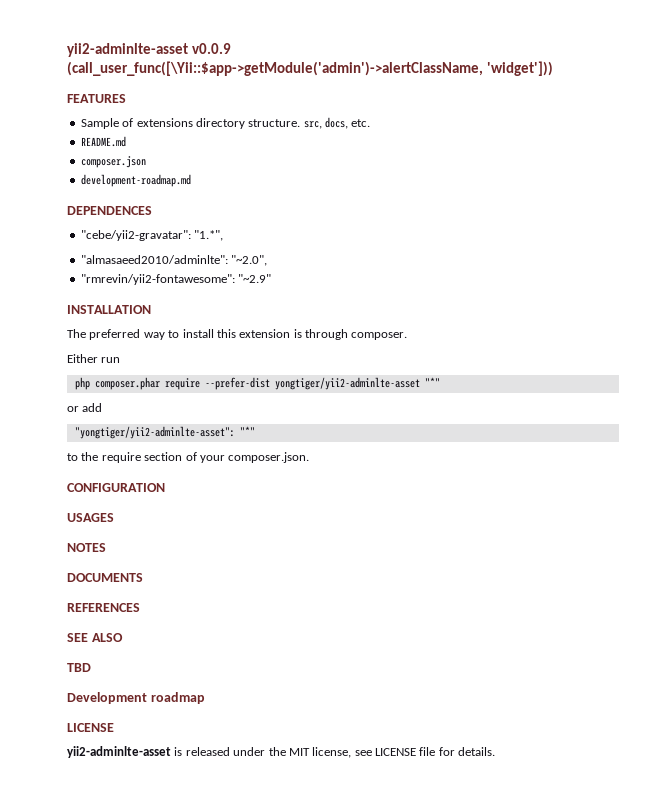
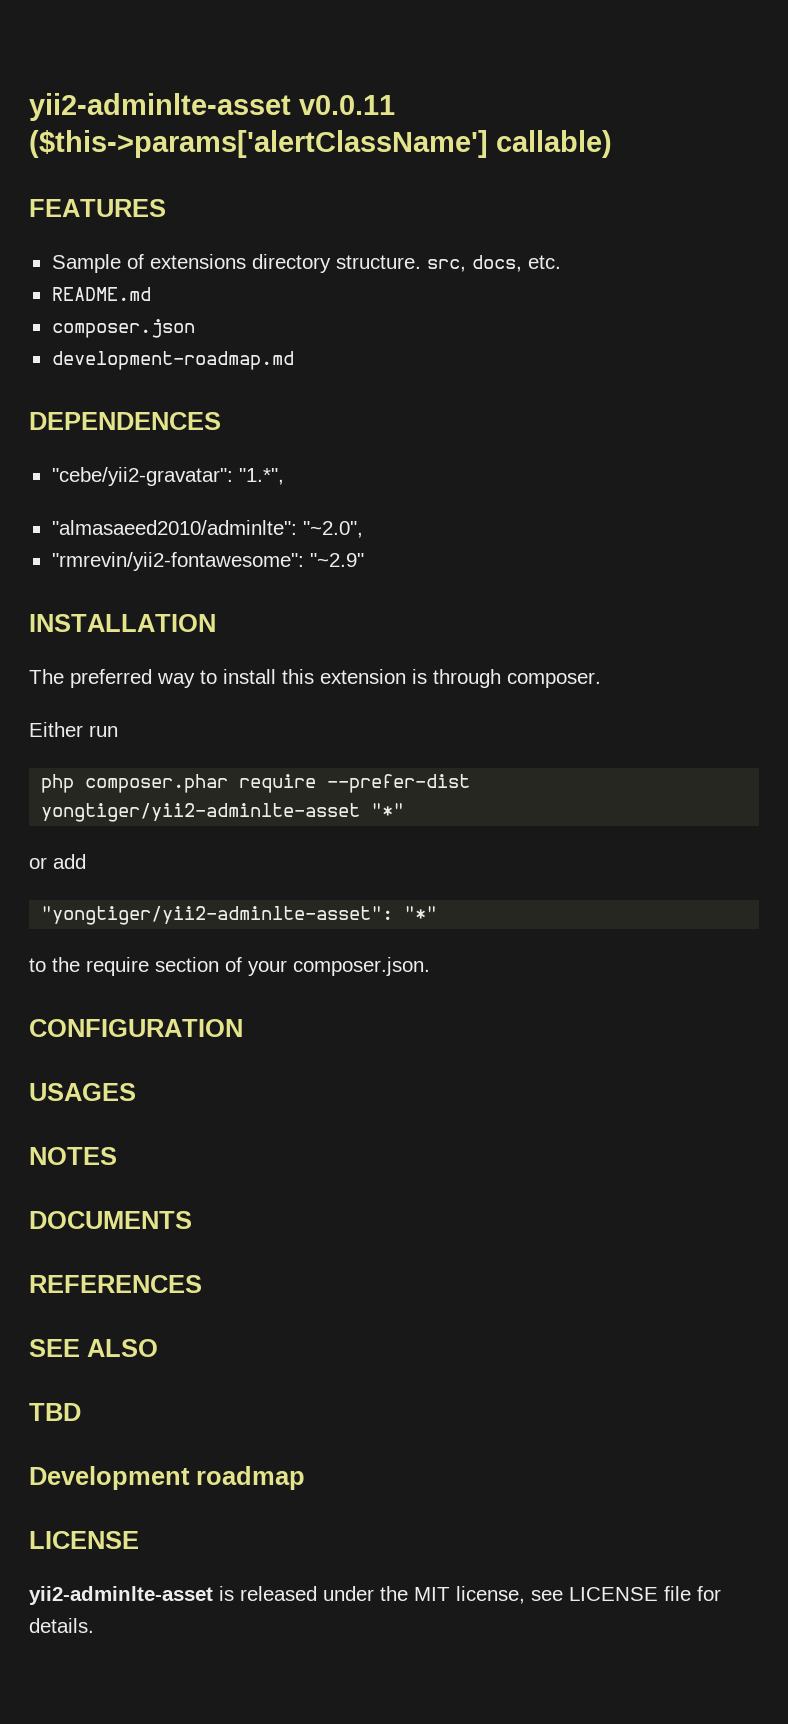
- yii2-adminlte-asset v0.0.9 (call_user_func([\Yii::$app->getModule('admin')->alertClassName, 'widget']))
+ yii2-adminlte-asset v0.0.11 ($this->params['alertClassName'] callable)

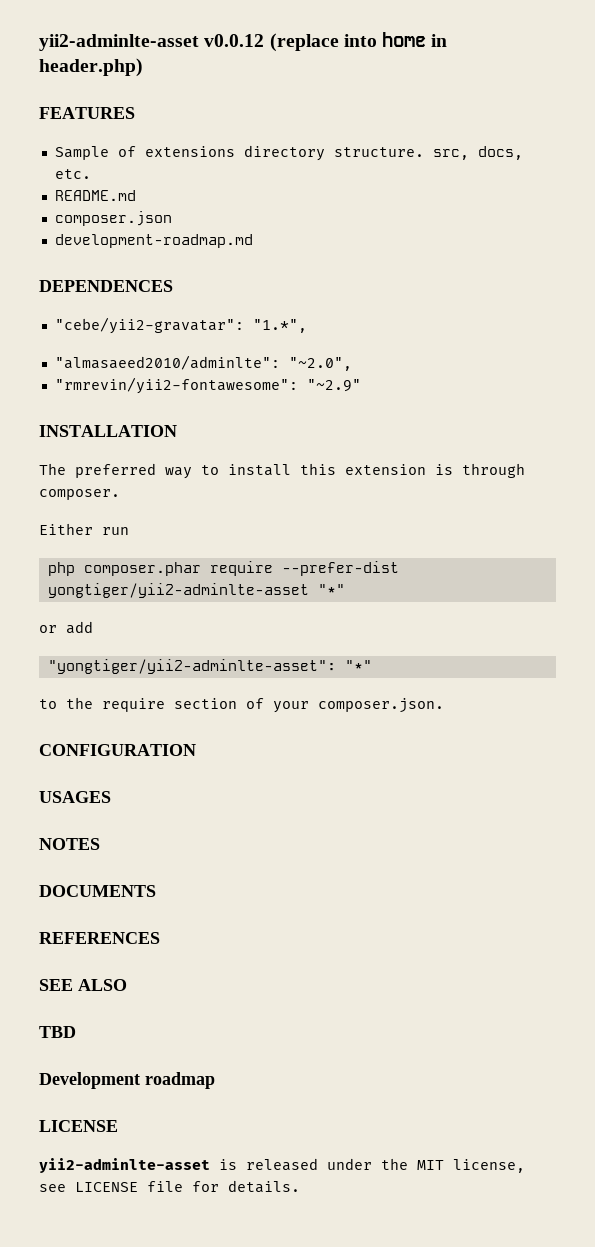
- yii2-adminlte-asset v0.0.11 ($this->params['alertClassName'] callable)
+ yii2-adminlte-asset v0.0.12 (replace into home in header.php)

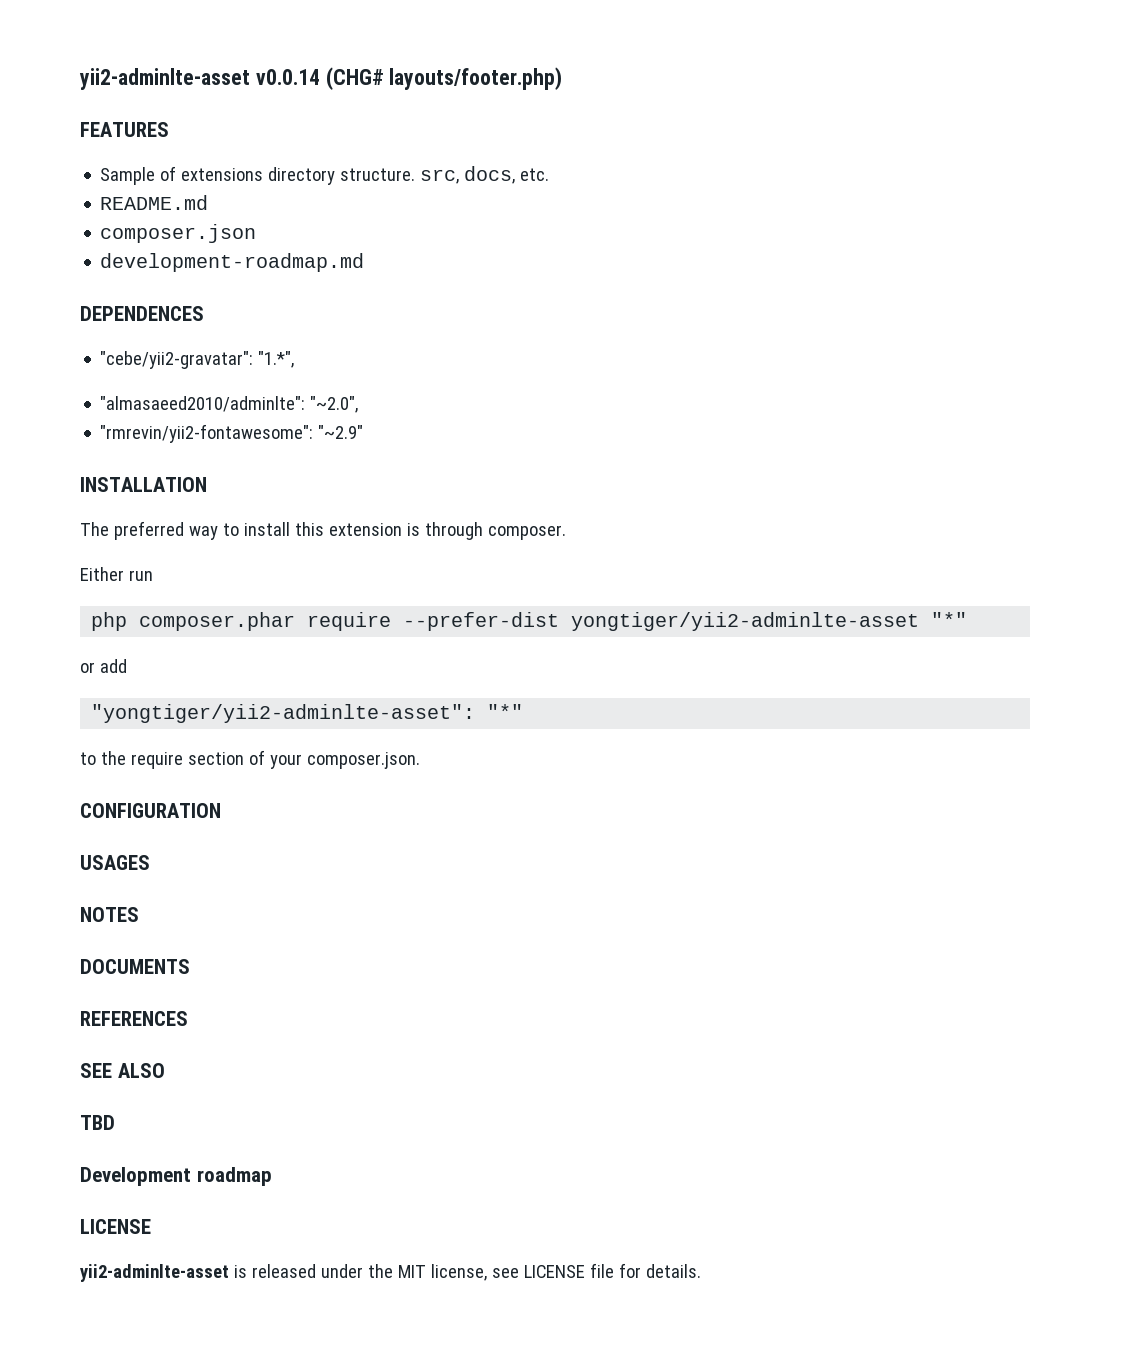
- yii2-adminlte-asset v0.0.12 (replace into home in header.php)
+ yii2-adminlte-asset v0.0.14 (CHG# layouts/footer.php)

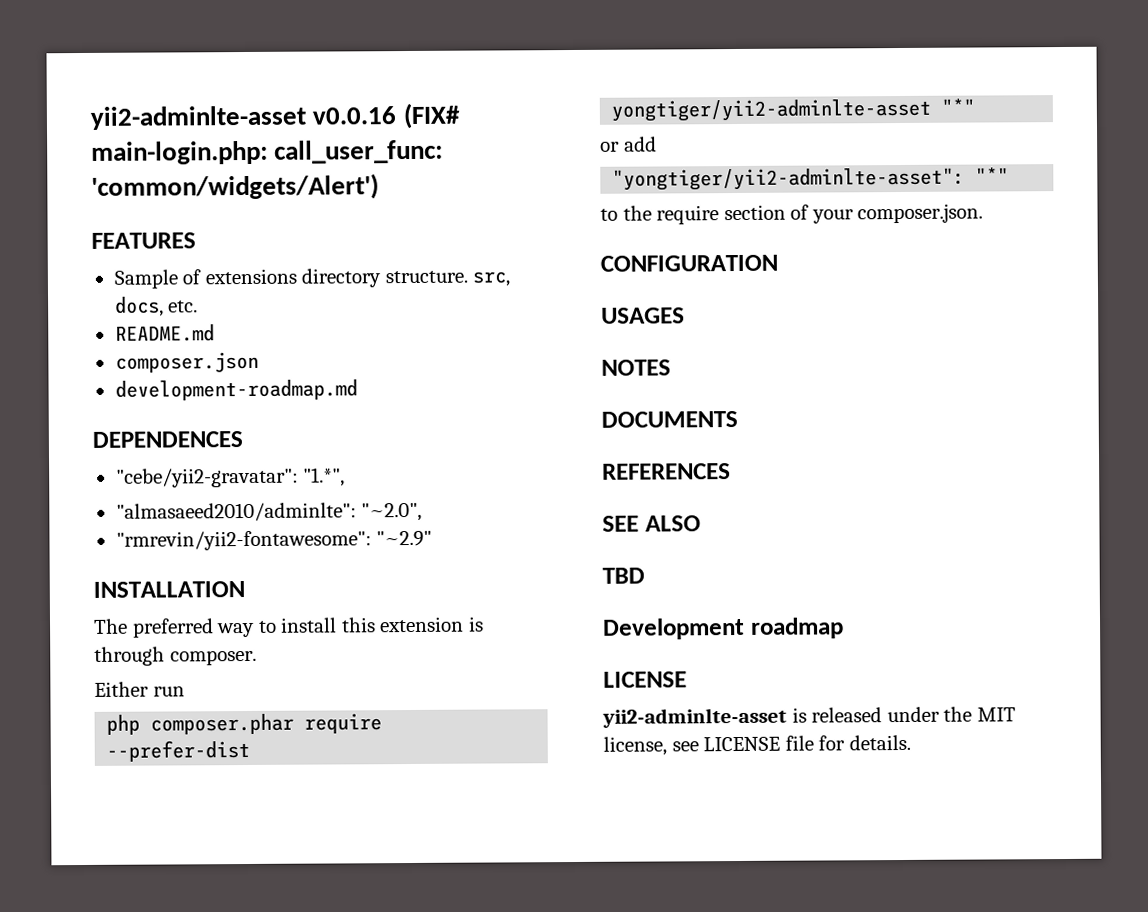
- yii2-adminlte-asset v0.0.14 (CHG# layouts/footer.php)
+ yii2-adminlte-asset v0.0.16 (FIX# main-login.php: call_user_func: 'common/widgets/Alert')

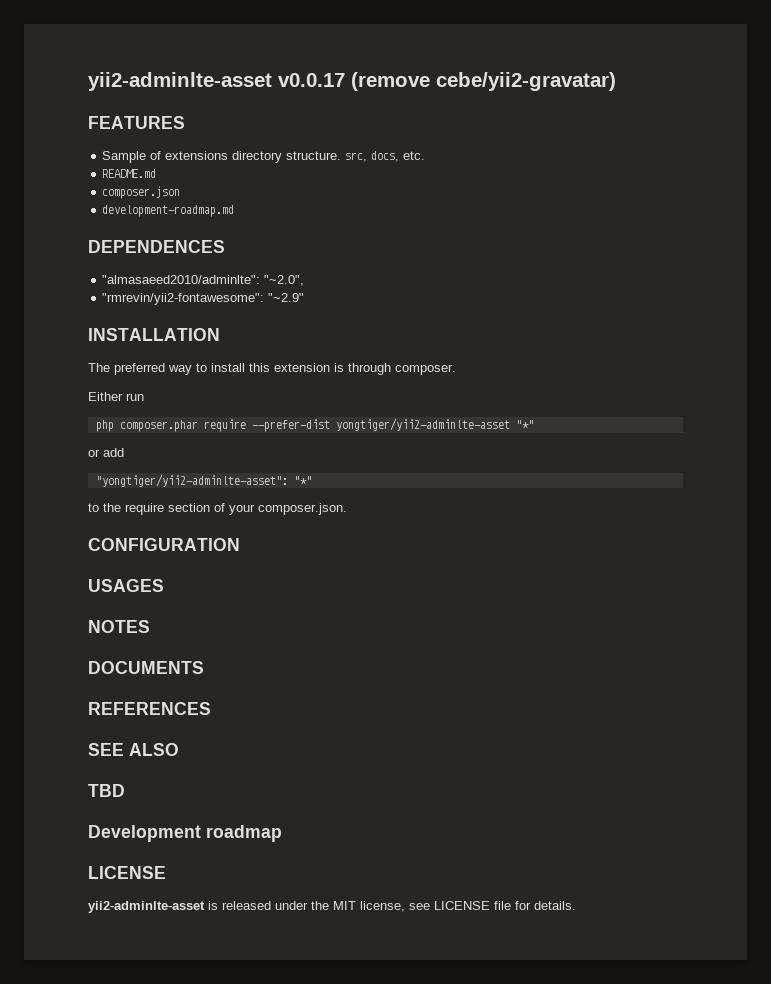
- yii2-adminlte-asset v0.0.16 (FIX# main-login.php: call_user_func: 'common/widgets/Alert')
+ yii2-adminlte-asset v0.0.17 (remove cebe/yii2-gravatar)
- "cebe/yii2-gravatar": "1.*",

